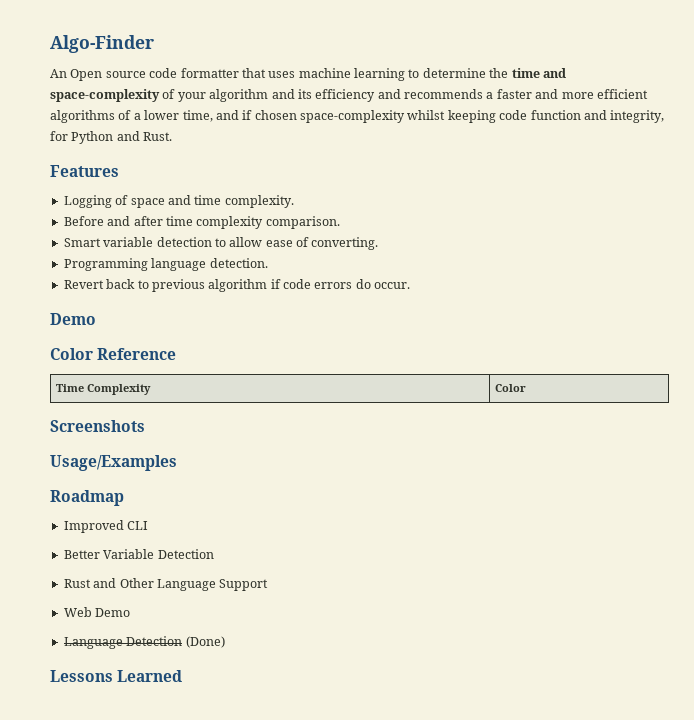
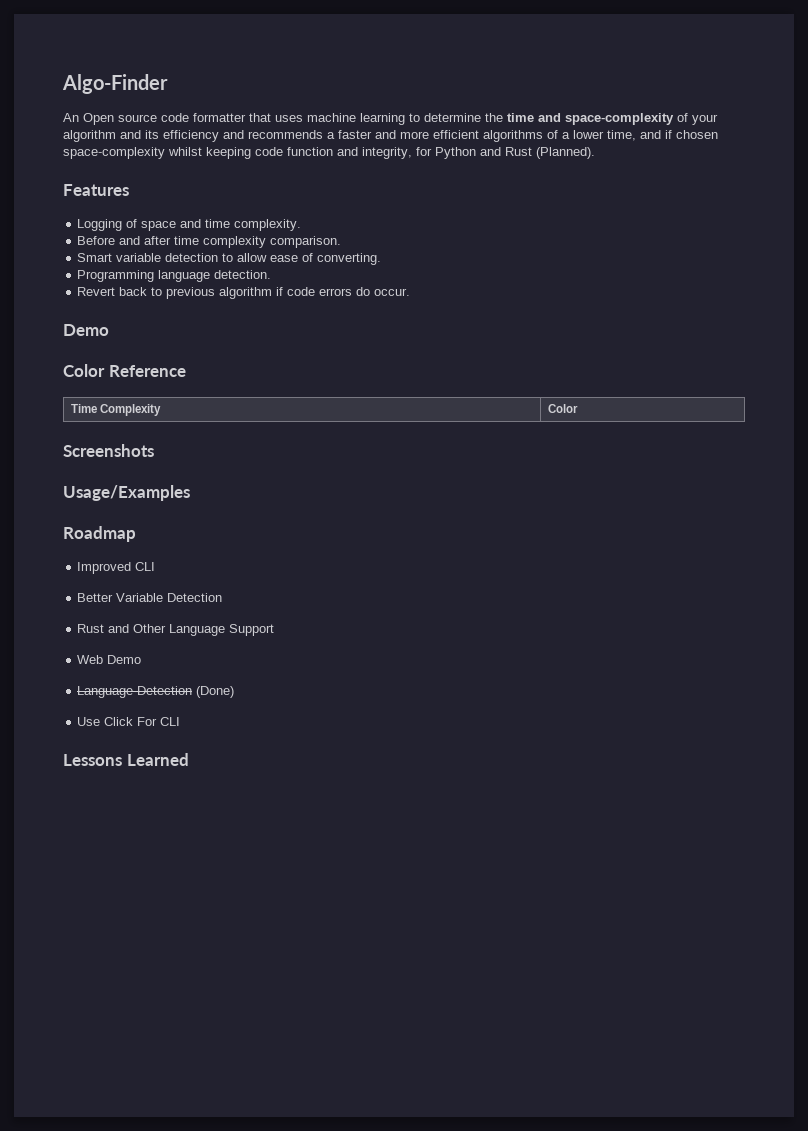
- An Open source code formatter that uses machine learning to determine the time and space-complexity of your algorithm and its efficiency and recommends a faster and more efficient algorithms of a lower time, and if chosen space-complexity whilst keeping code function and integrity, for Python and Rust.
+ An Open source code formatter that uses machine learning to determine the time and space-complexity of your algorithm and its efficiency and recommends a faster and more efficient algorithms of a lower time, and if chosen space-complexity whilst keeping code function and integrity, for Python and Rust (Planned).
+ Use Click For CLI

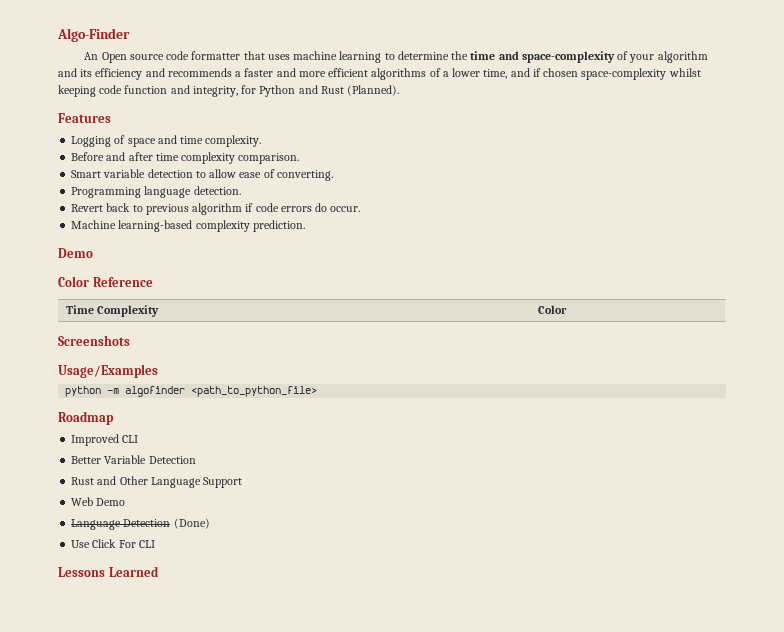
+ Machine learning-based complexity prediction.
+ python -m algofinder <path_to_python_file>

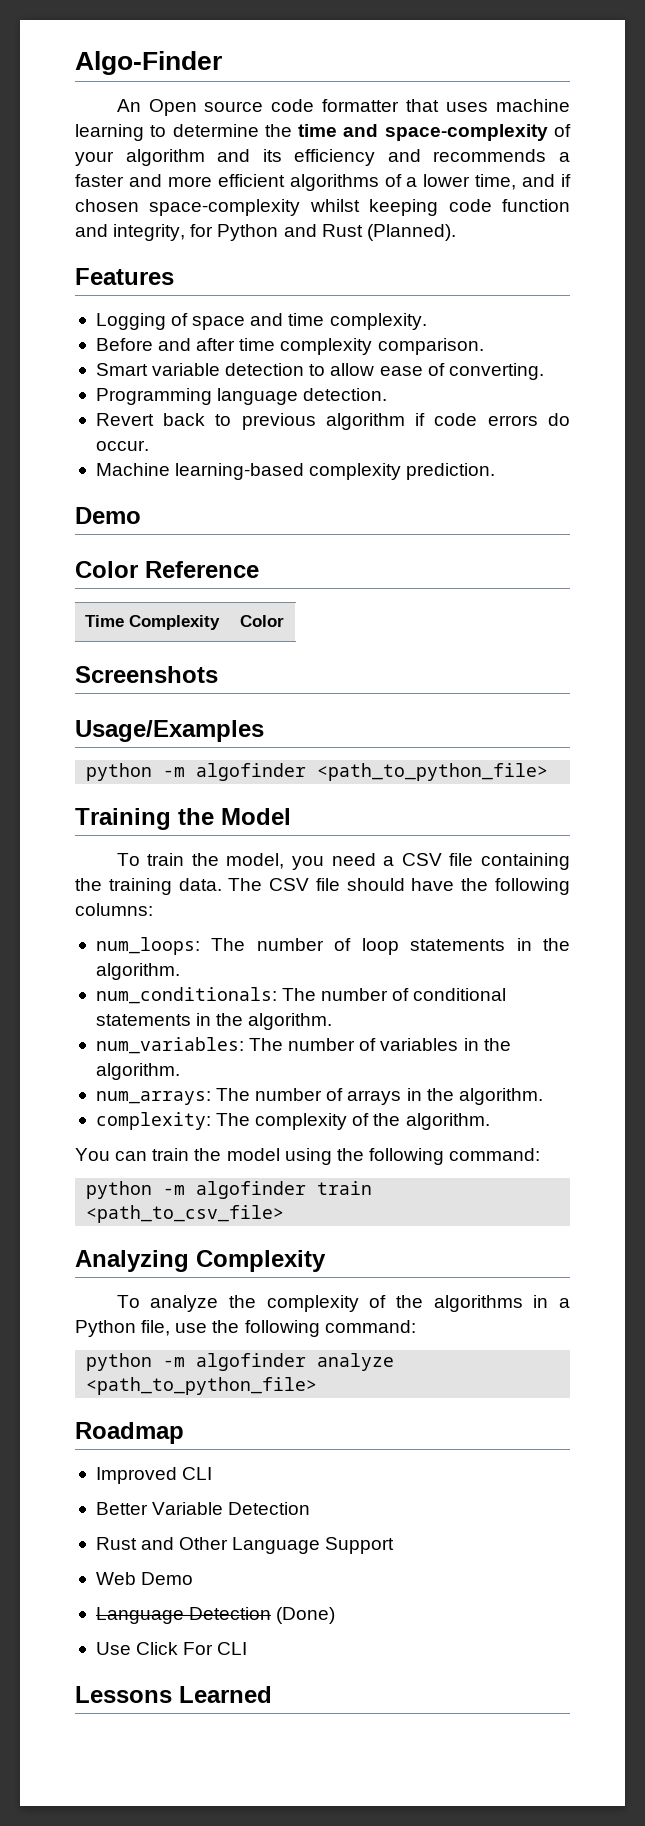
+ Training the Model
+ To train the model, you need a CSV file containing the training data. The CSV file should have the following columns:
+ num_loops: The number of loop statements in the algorithm.
+ num_conditionals: The number of conditional statements in the algorithm.
+ num_variables: The number of variables in the algorithm.
+ num_arrays: The number of arrays in the algorithm.
+ complexity: The complexity of the algorithm.
+ You can train the model using the following command:
+ python -m algofinder train <path_to_csv_file>
+ Analyzing Complexity
+ To analyze the complexity of the algorithms in a Python file, use the following command:
+ python -m algofinder analyze <path_to_python_file>

